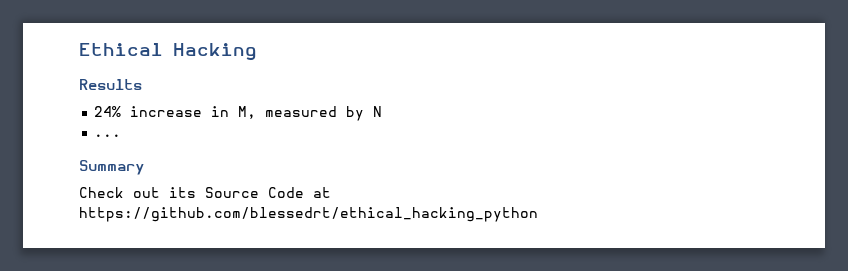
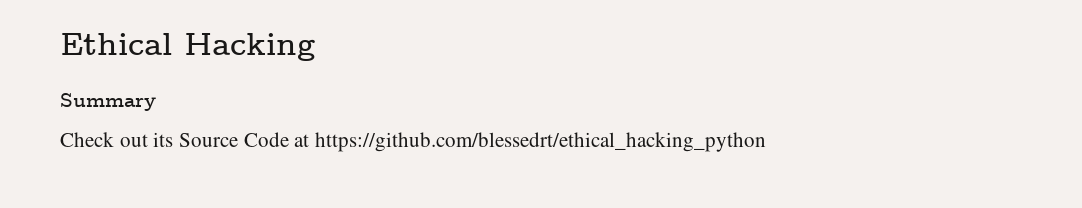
- Results
- 24% increase in M, measured by N
- ...

